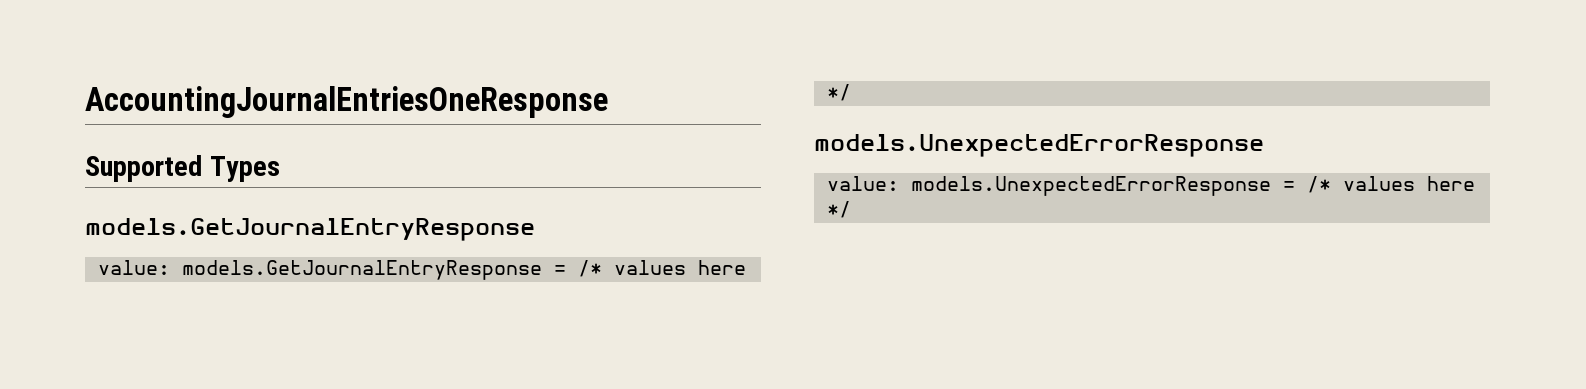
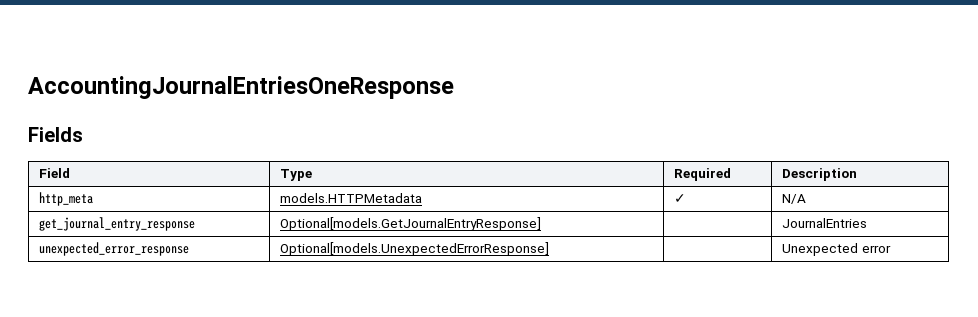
- Supported Types
- models.GetJournalEntryResponse
- value: models.GetJournalEntryResponse = /* values here */
- models.UnexpectedErrorResponse
- value: models.UnexpectedErrorResponse = /* values here */
+ Fields
+ Field | Type | Required | Description
+ http_meta | models.HTTPMetadata | ✓ | N/A
+ get_journal_entry_response | Optional[models.GetJournalEntryResponse] | | JournalEntries
+ unexpected_error_response | Optional[models.UnexpectedErrorResponse] | | Unexpected error

